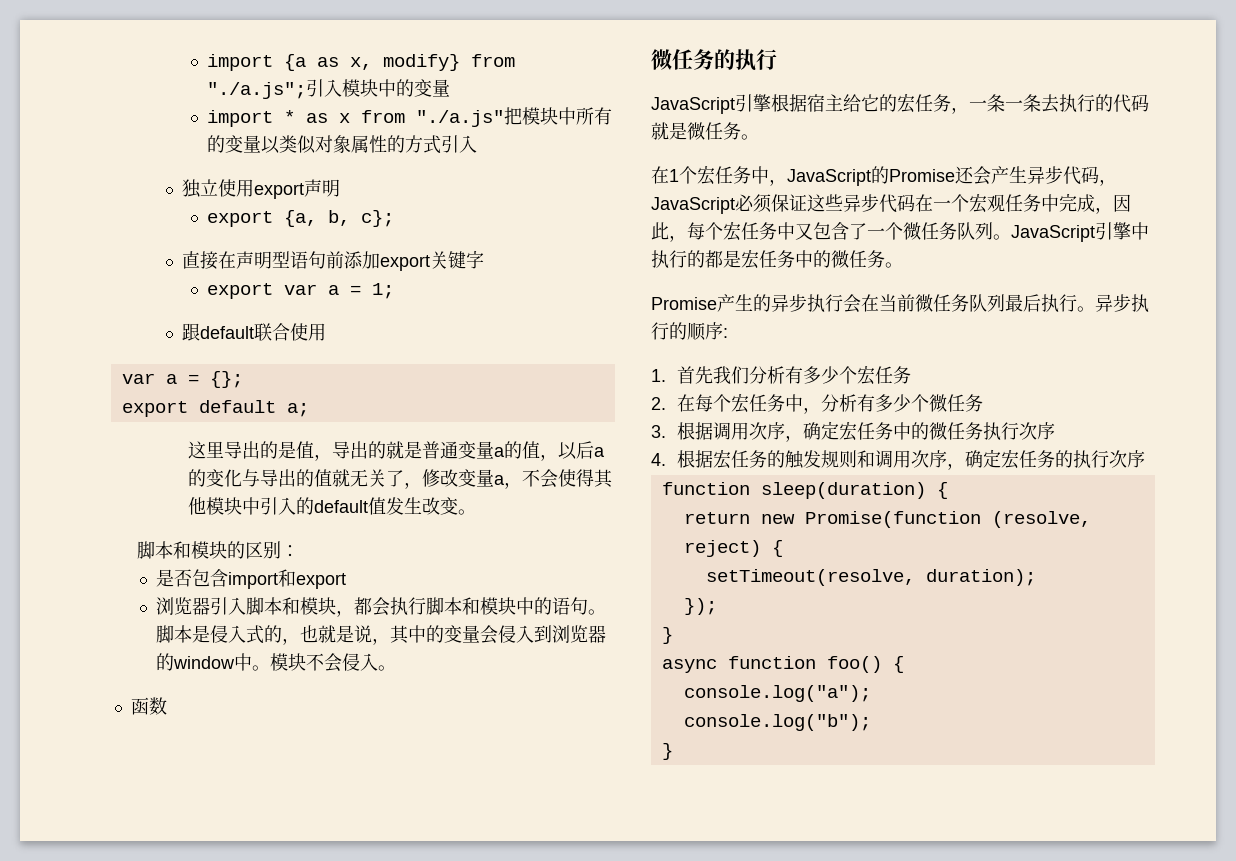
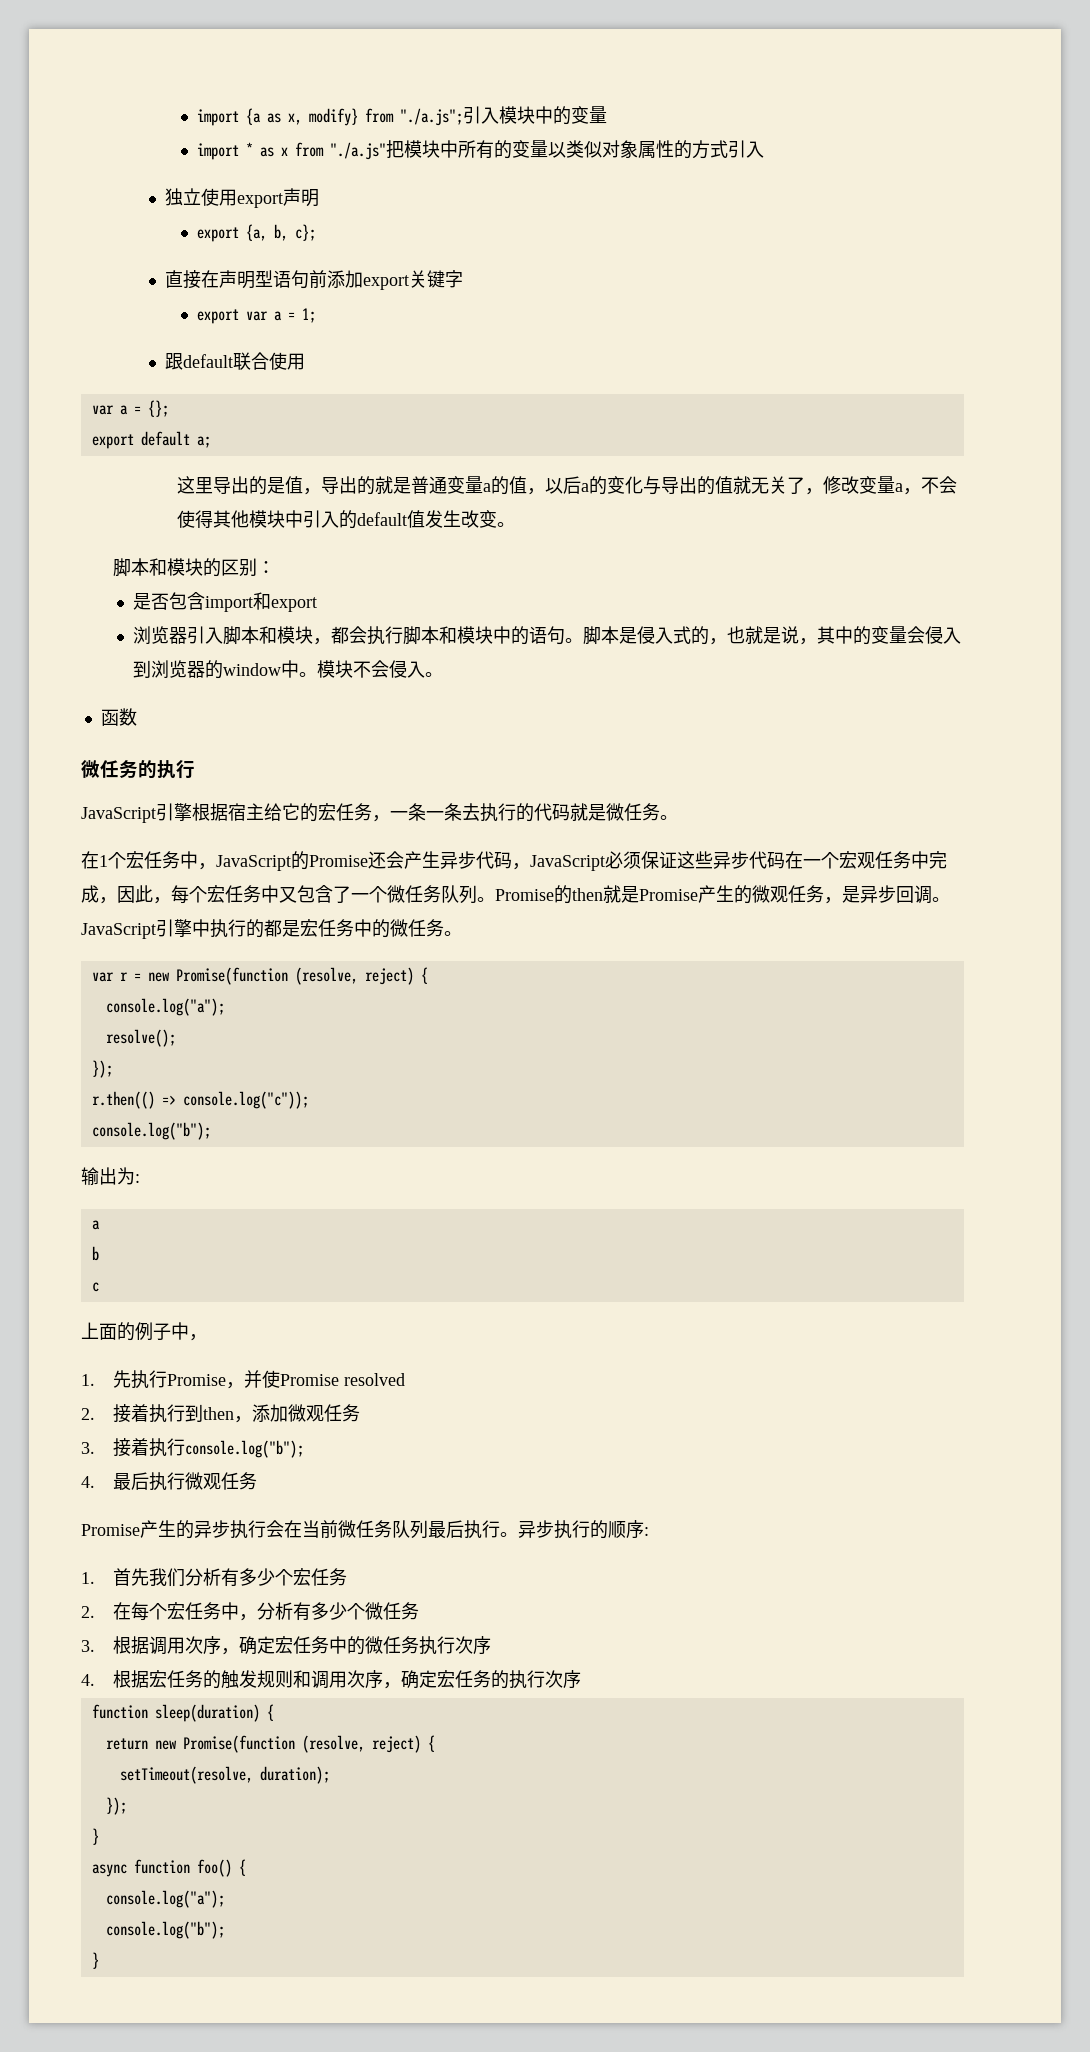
+ Promise的then就是Promise产生的微观任务，是异步回调。
+ var r = new Promise(function (resolve, reject) {
+ console.log("a");
+ resolve();
+ });
+ r.then(() => console.log("c"));
+ console.log("b");
+ 输出为:
+ a
+ b
+ c
+ 上面的例子中，
+ 1.先执行Promise，并使Promise resolved
+ 2.接着执行到then，添加微观任务
+ 3.接着执行console.log("b");
+ 4.最后执行微观任务

